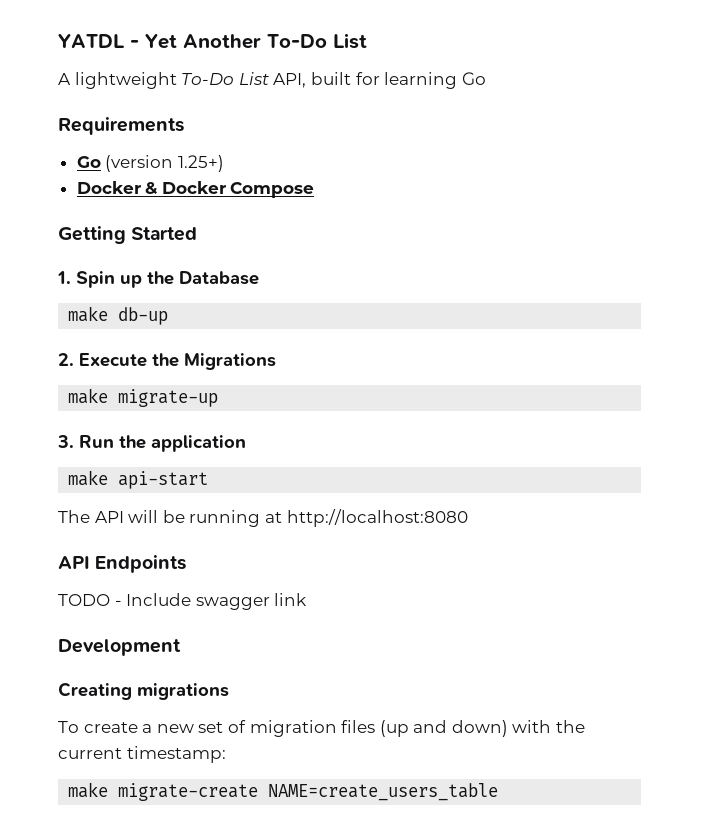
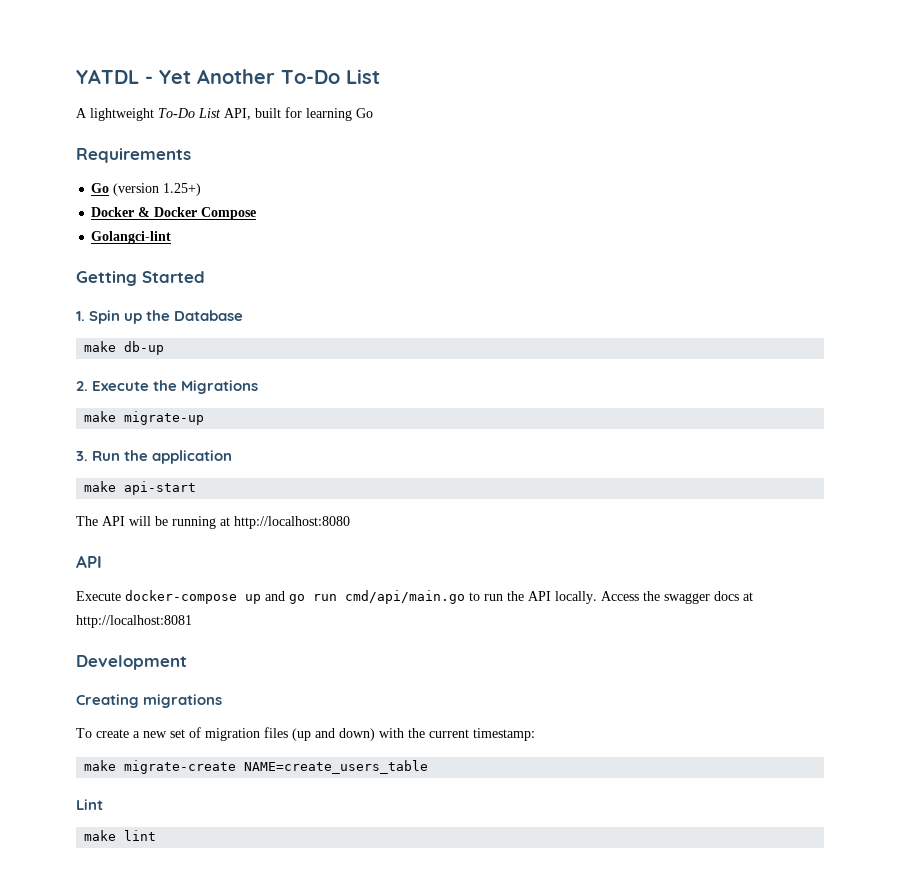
+ Golangci-lint
  The API will be running at http://localhost:8080
- API Endpoints
- TODO - Include swagger link
+ API
+ Execute docker-compose up and go run cmd/api/main.go to run the API locally. Access the swagger docs at http://localhost:8081
+ Lint
+ make lint

